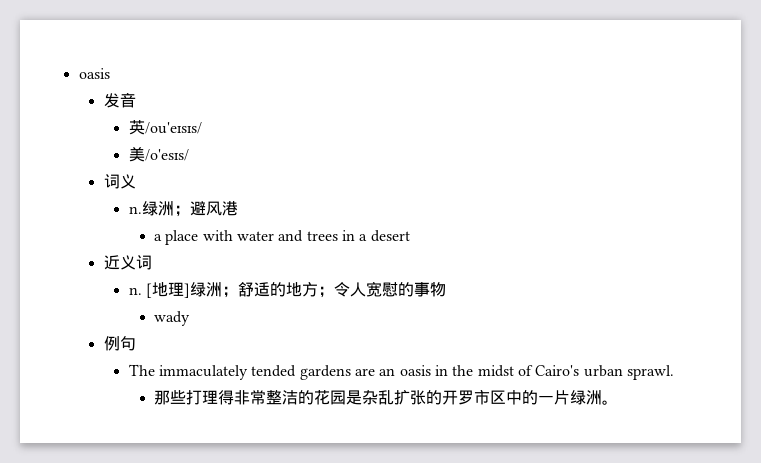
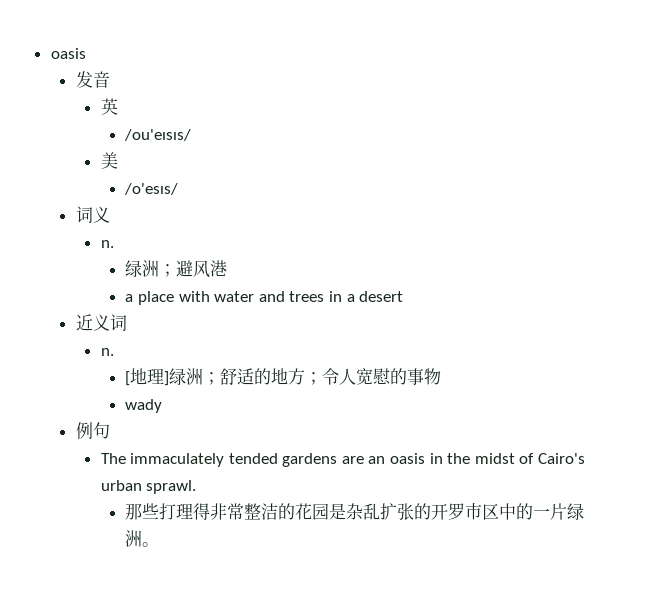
- 英/ou'eɪsɪs/
+ 英
+ /ou'eɪsɪs/
- 美/o'esɪs/
+ 美
+ /o'esɪs/
  词义
- n.绿洲；避风港
+ n.
+ 绿洲；避风港
  近义词
- n. [地理]绿洲；舒适的地方；令人宽慰的事物
+ n.
+ [地理]绿洲；舒适的地方；令人宽慰的事物

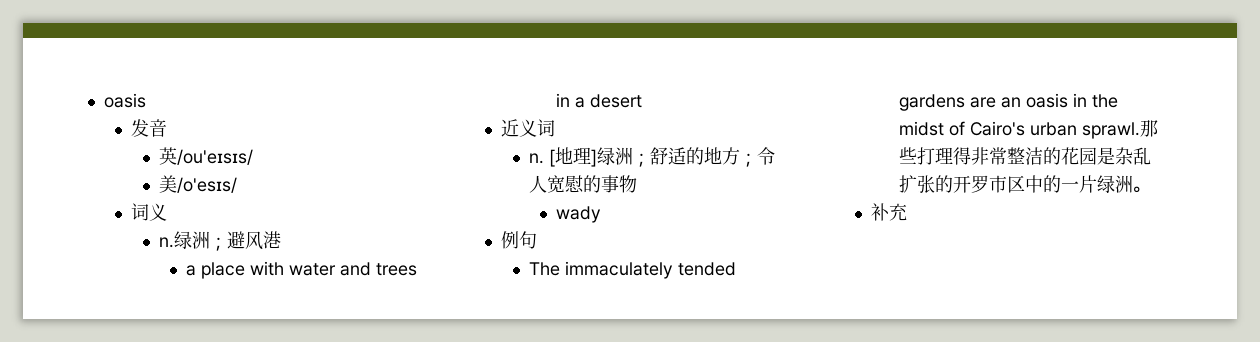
- 英
- /ou'eɪsɪs/
+ 英/ou'eɪsɪs/
- 美
- /o'esɪs/
+ 美/o'esɪs/
  词义
- n.
- 绿洲；避风港
+ n.绿洲；避风港
  近义词
- n.
- [地理]绿洲；舒适的地方；令人宽慰的事物
+ n. [地理]绿洲；舒适的地方；令人宽慰的事物
- The immaculately tended gardens are an oasis in the midst of Cairo's urban sprawl.
- 那些打理得非常整洁的花园是杂乱扩张的开罗市区中的一片绿洲。
+ The immaculately tended gardens are an oasis in the midst of Cairo's urban sprawl.那些打理得非常整洁的花园是杂乱扩张的开罗市区中的一片绿洲。
+ 补充

